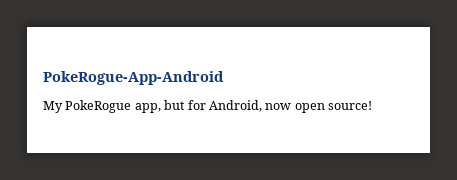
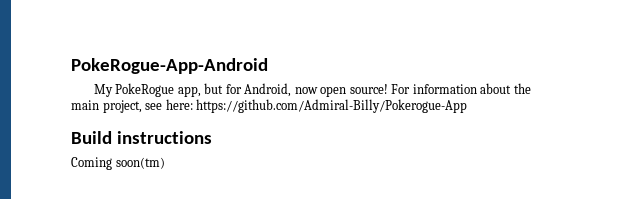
+ For information about the main project, see here: https://github.com/Admiral-Billy/Pokerogue-App
+ Build instructions
+ Coming soon(tm)

